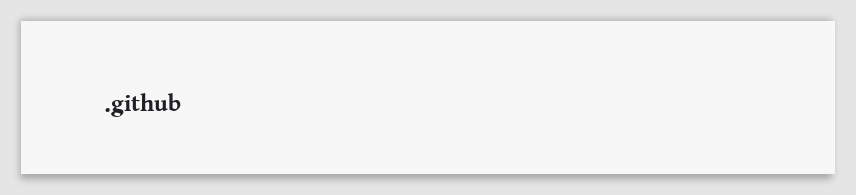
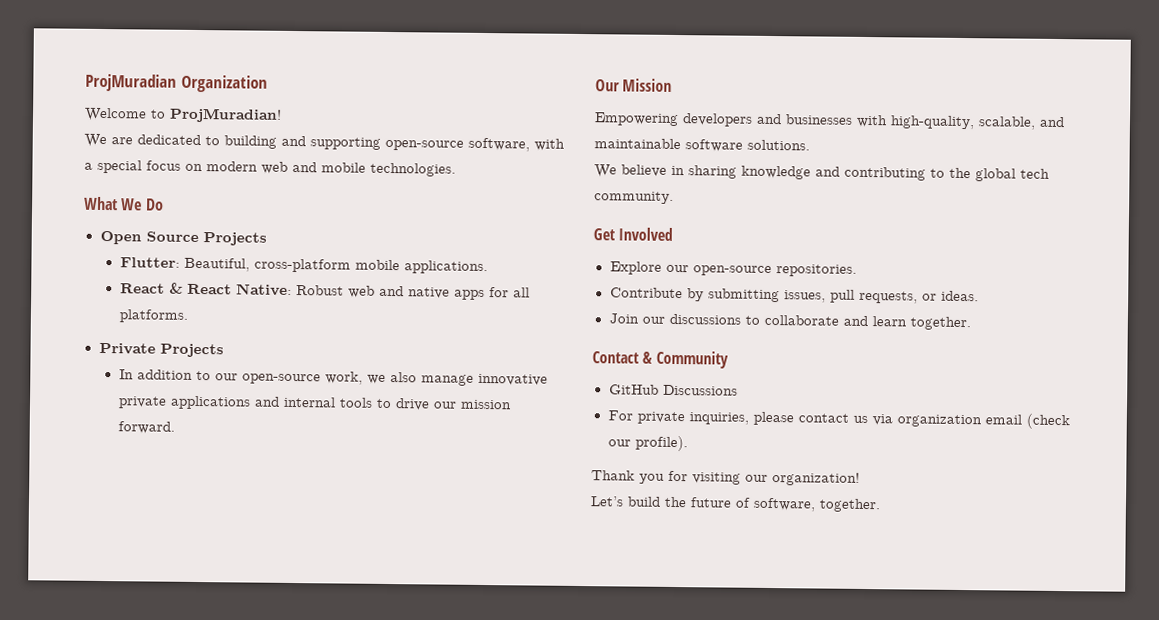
- .github
+ ProjMuradian Organization
+ Welcome to ProjMuradian!
+ We are dedicated to building and supporting open-source software, with a special focus on modern web and mobile technologies.
+ What We Do
+ Open Source Projects
+ Flutter: Beautiful, cross-platform mobile applications.
+ React & React Native: Robust web and native apps for all platforms.
+ Private Projects
+ In addition to our open-source work, we also manage innovative private applications and internal tools to drive our mission forward.
+ Our Mission
+ Empowering developers and businesses with high-quality, scalable, and maintainable software solutions.
+ We believe in sharing knowledge and contributing to the global tech community.
+ Get Involved
+ Explore our open-source repositories.
+ Contribute by submitting issues, pull requests, or ideas.
+ Join our discussions to collaborate and learn together.
+ Contact & Community
+ GitHub Discussions
+ For private inquiries, please contact us via organization email (check our profile).
+ Thank you for visiting our organization!
+ Let’s build the future of software, together.

